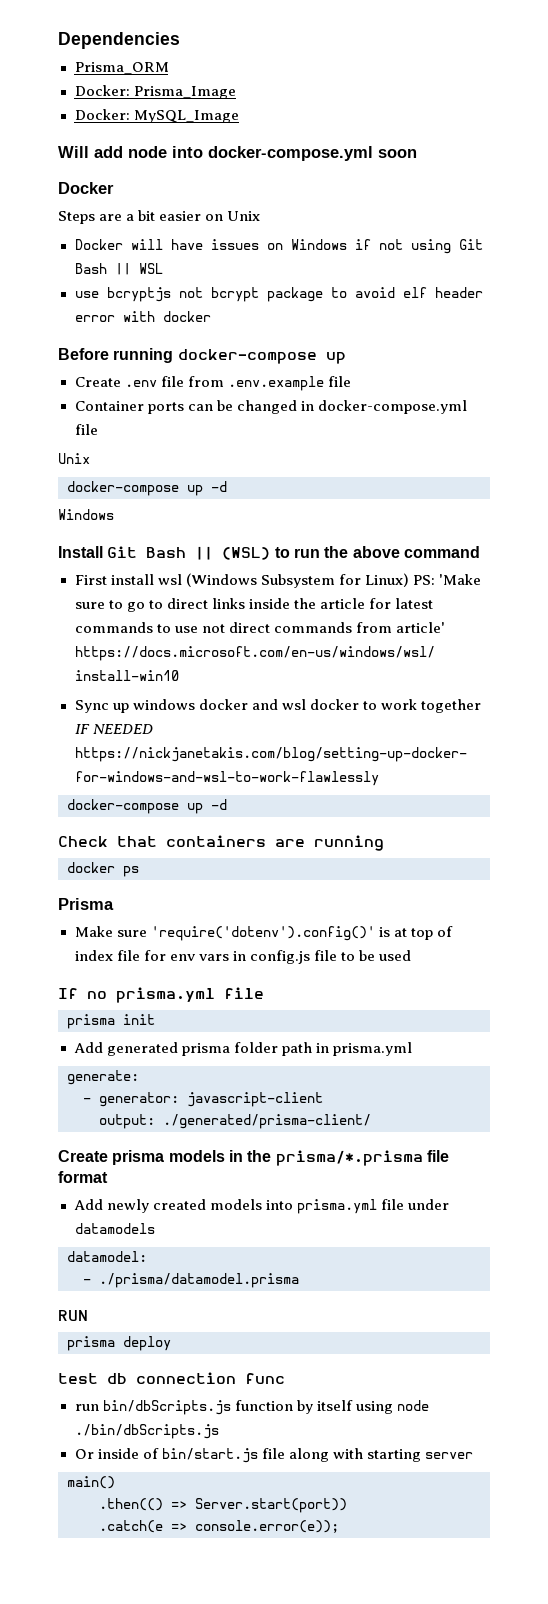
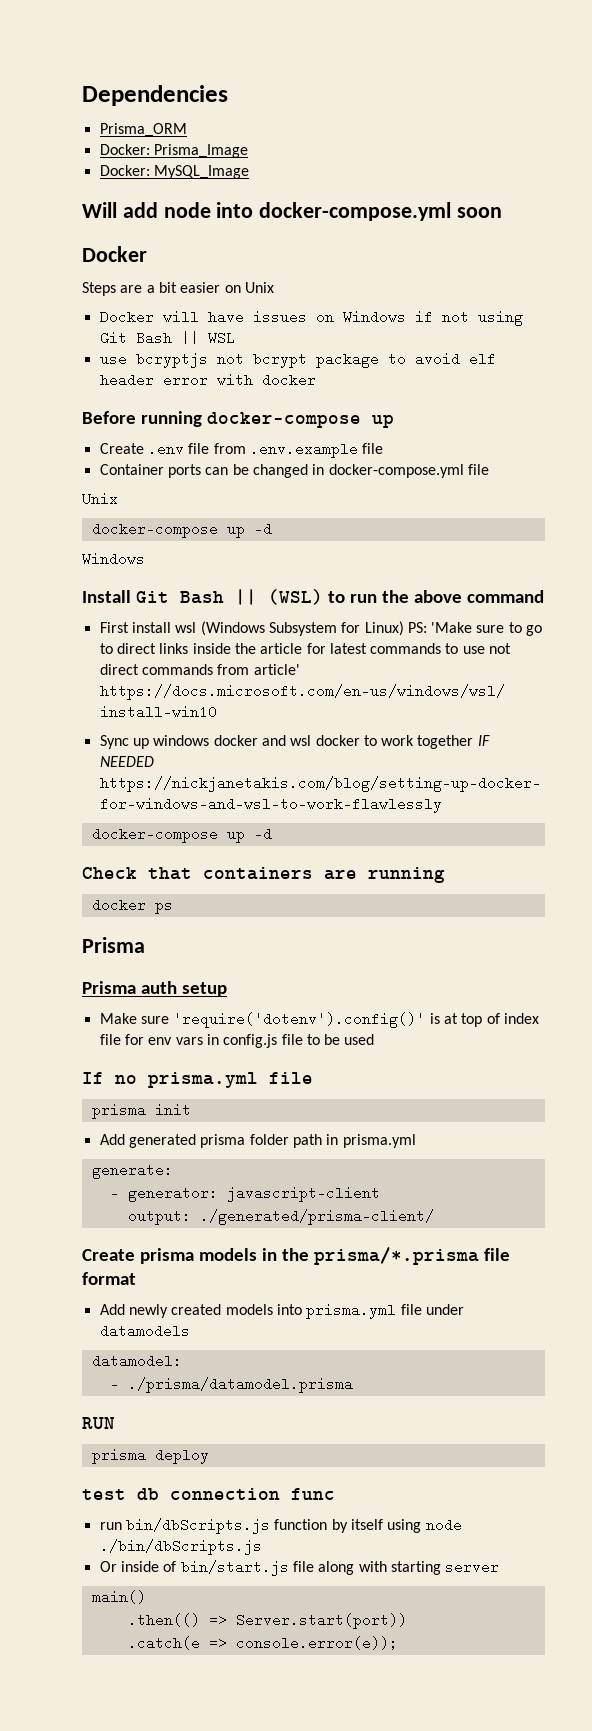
+ Prisma auth setup

